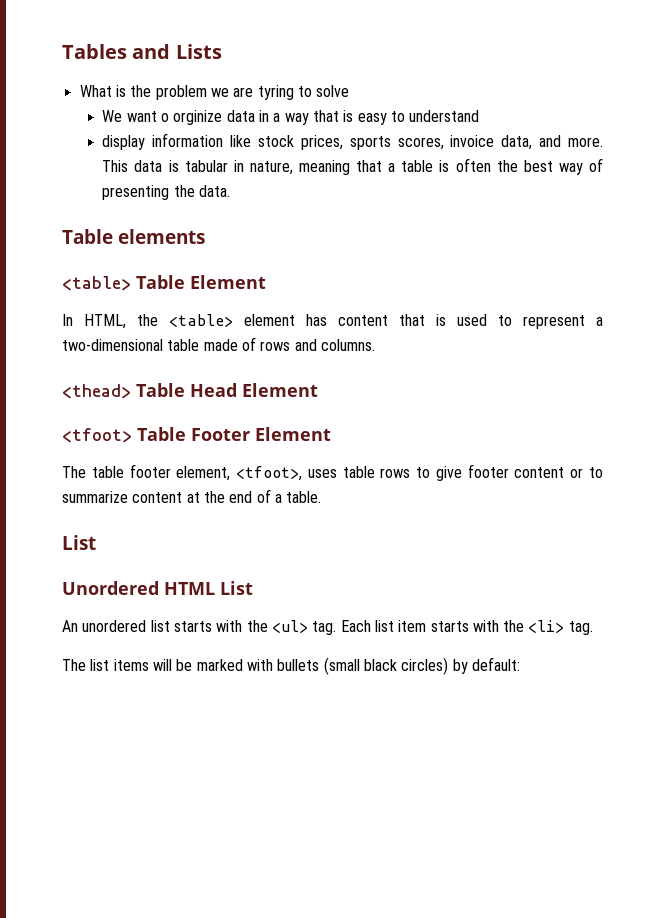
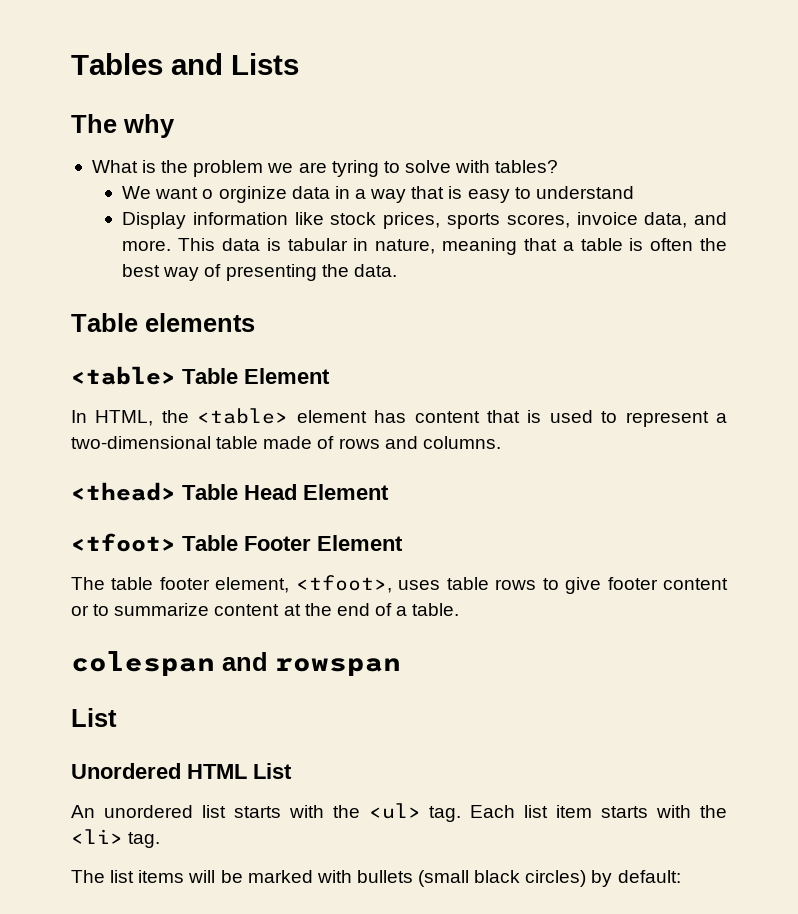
+ The why
- What is the problem we are tyring to solve
+ What is the problem we are tyring to solve with tables?
- display information like stock prices, sports scores, invoice data, and more.
+ Display information like stock prices, sports scores, invoice data, and more.
+ colespan and rowspan

